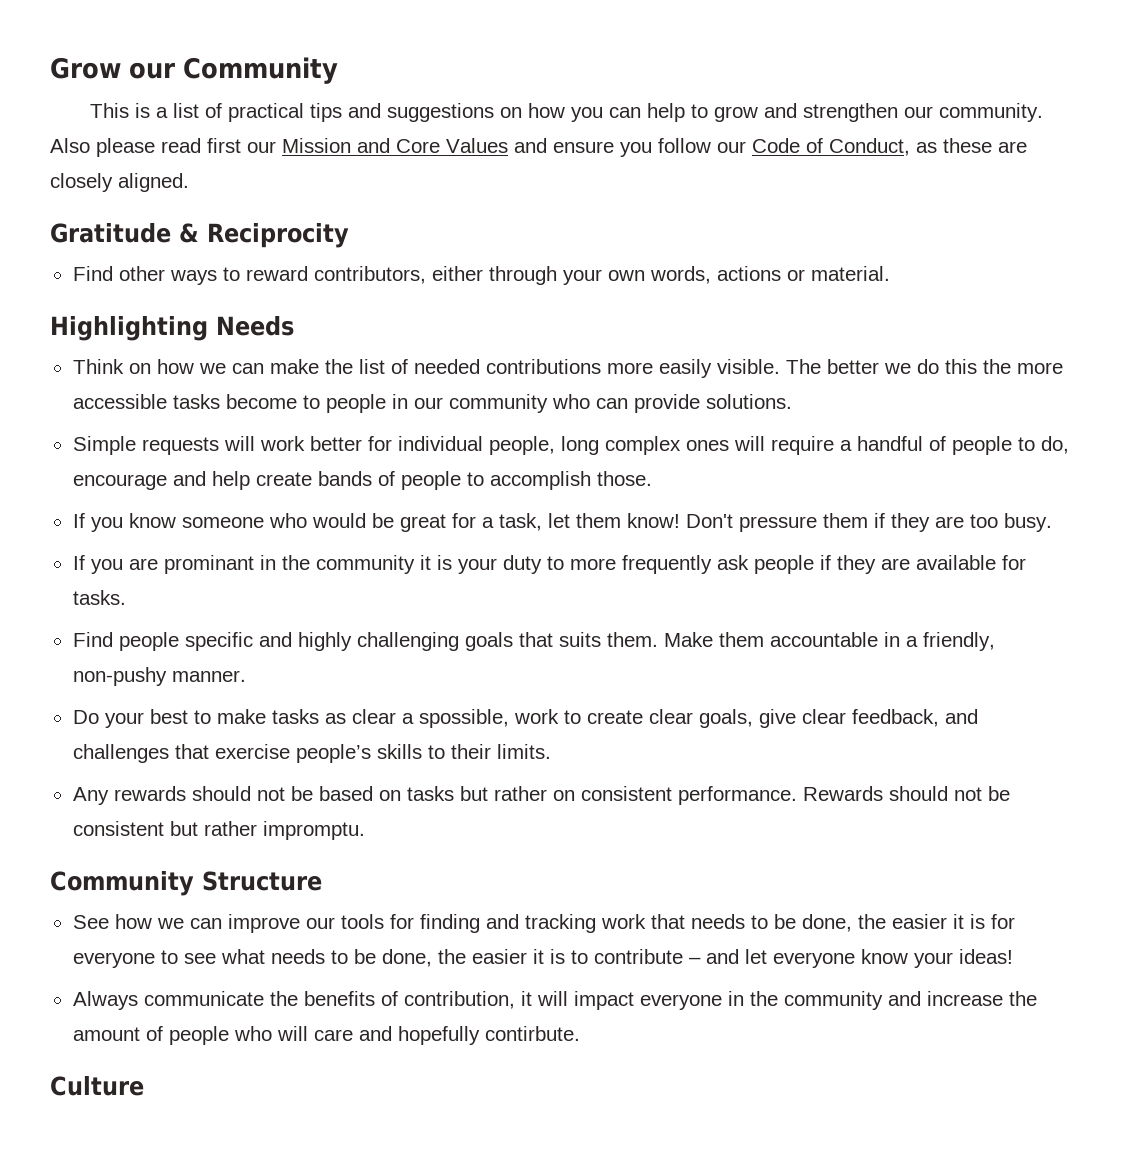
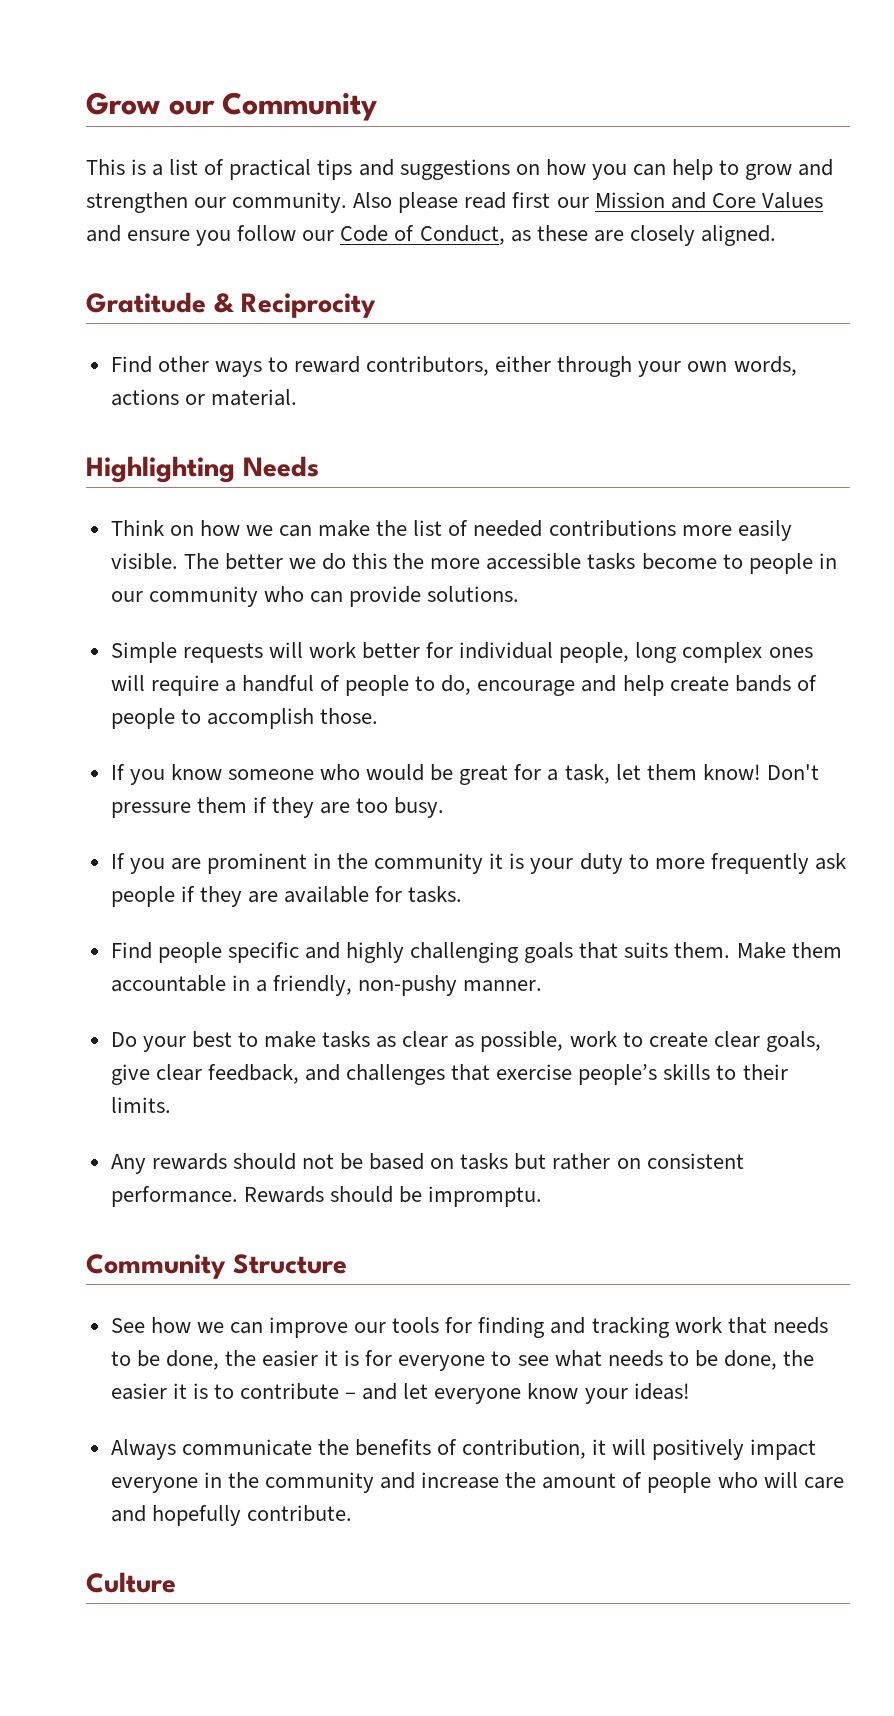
- If you are prominant in the community it is your duty to more frequently ask people if they are available for tasks.
+ If you are prominent in the community it is your duty to more frequently ask people if they are available for tasks.
- Do your best to make tasks as clear a spossible, work to create clear goals, give clear feedback, and challenges that exercise people’s skills to their limits.
+ Do your best to make tasks as clear as possible, work to create clear goals, give clear feedback, and challenges that exercise people’s skills to their limits.
- Rewards should not be consistent but rather impromptu.
+ Rewards should be impromptu.
- Always communicate the benefits of contribution, it will impact everyone in the community and increase the amount of people who will care and hopefully contirbute.
+ Always communicate the benefits of contribution, it will positively impact everyone in the community and increase the amount of people who will care and hopefully contribute.

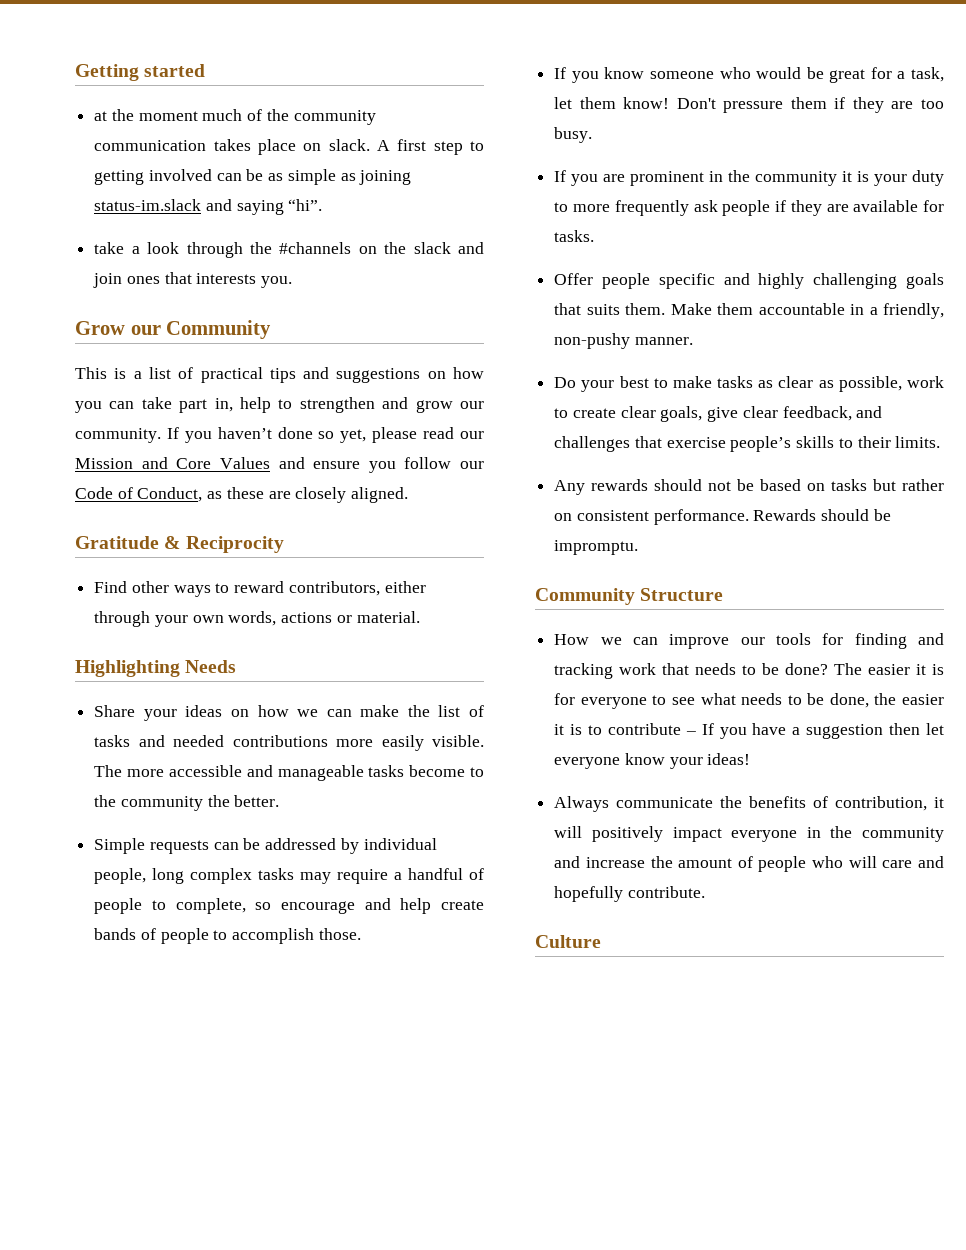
+ Getting started
+ at the moment much of the community communication takes place on slack. A first step to getting involved can be as simple as joining status-im.slack and saying “hi”.
+ take a look through the #channels on the slack and join ones that interests you.
- This is a list of practical tips and suggestions on how you can help to grow and strengthen our community. Also please read first our Mission and Core Values and ensure you follow our Code of Conduct, as these are closely aligned.
+ This is a list of practical tips and suggestions on how you can take part in, help to strengthen and grow our community. If you haven’t done so yet, please read our Mission and Core Values and ensure you follow our Code of Conduct, as these are closely aligned.
- Think on how we can make the list of needed contributions more easily visible.
+ Share your ideas on how we can make the list of tasks and needed contributions more easily visible.
- The better we do this the more accessible tasks become to people in our community who can provide solutions.
- Simple requests will work better for individual people, long complex ones will require a handful of people to do, encourage and help create bands of people to accomplish those.
+ The more accessible and manageable tasks become to the community the better.
+ Simple requests can be addressed by individual people, long complex tasks may require a handful of people to complete, so encourage and help create bands of people to accomplish those.
- Find people specific and highly challenging goals that suits them.
+ Offer people specific and highly challenging goals that suits them.
- See how we can improve our tools for finding and tracking work that needs to be done, the easier it is for everyone to see what needs to be done, the easier it is to contribute – and let everyone know your ideas!
+ How we can improve our tools for finding and tracking work that needs to be done? The easier it is for everyone to see what needs to be done, the easier it is to contribute – If you have a suggestion then let everyone know your ideas!

